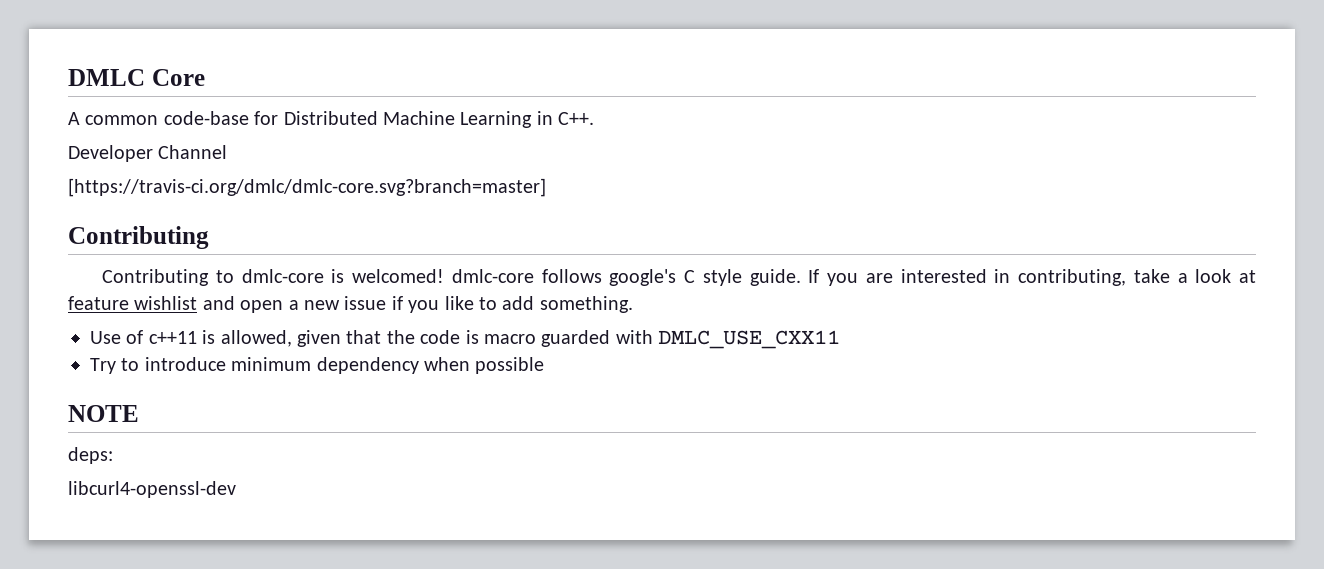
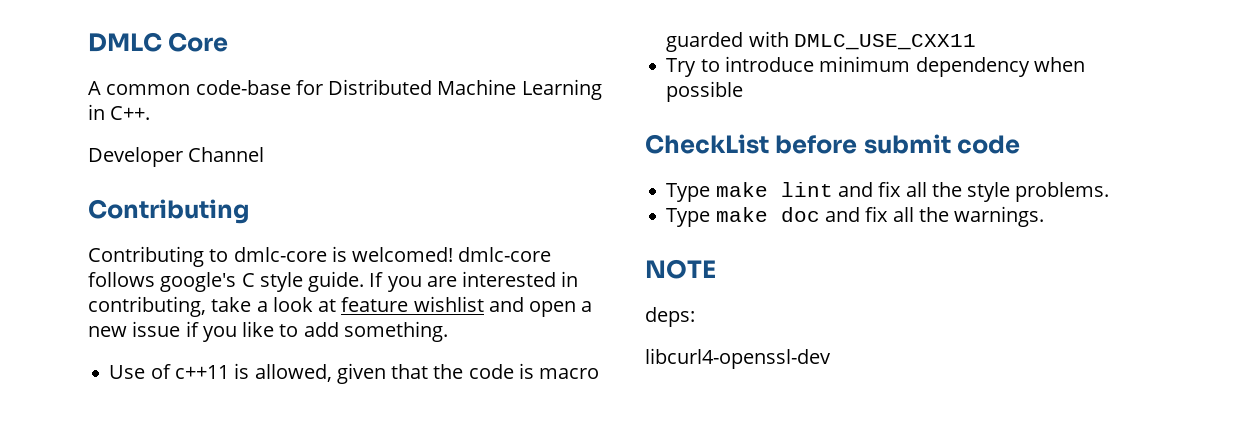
- [https://travis-ci.org/dmlc/dmlc-core.svg?branch=master]
+ CheckList before submit code
+ Type make lint and fix all the style problems.
+ Type make doc and fix all the warnings.

